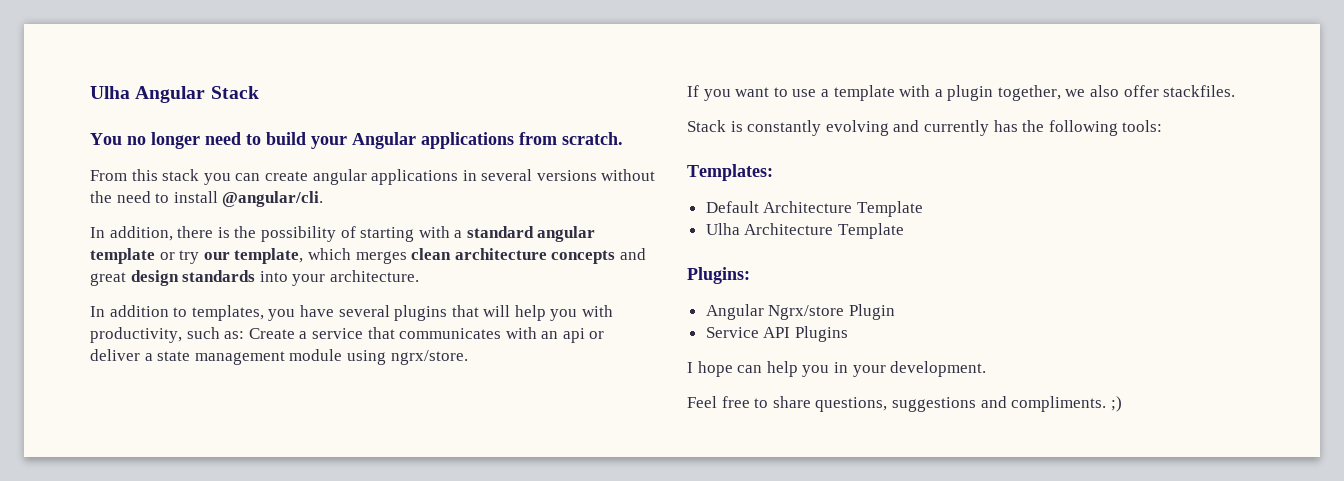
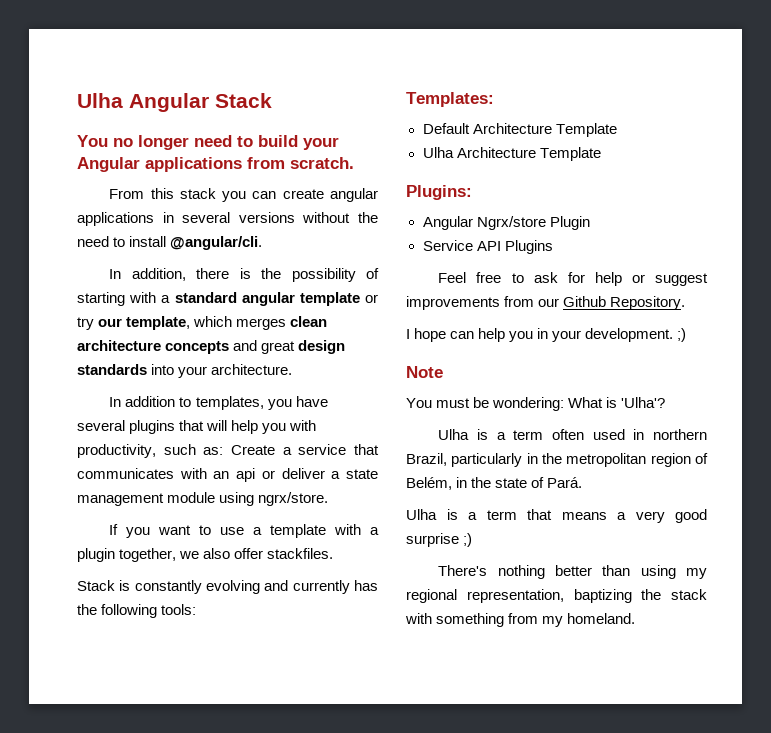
+ Feel free to ask for help or suggest improvements from our Github Repository.
- I hope can help you in your development.
- Feel free to share questions, suggestions and compliments. ;)
+ I hope can help you in your development. ;)
+ Note
+ You must be wondering: What is 'Ulha'?
+ Ulha is a term often used in northern Brazil, particularly in the metropolitan region of Belém, in the state of Pará.
+ Ulha is a term that means a very good surprise ;)
+ There's nothing better than using my regional representation, baptizing the stack with something from my homeland.

